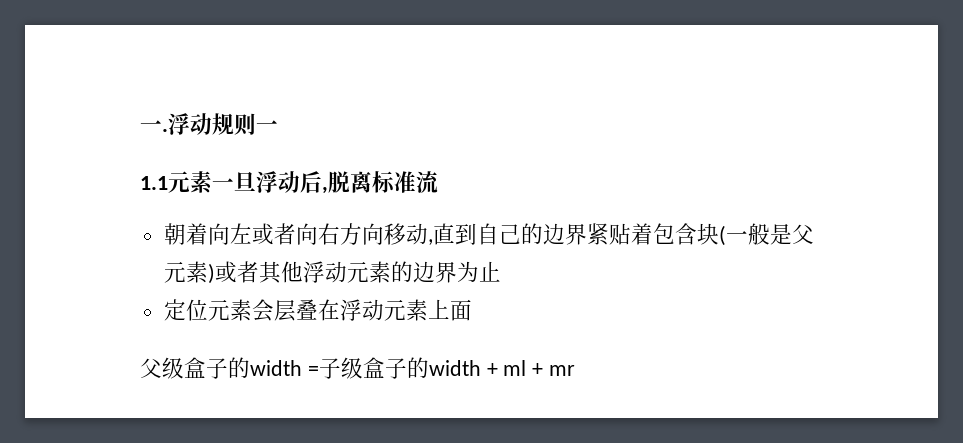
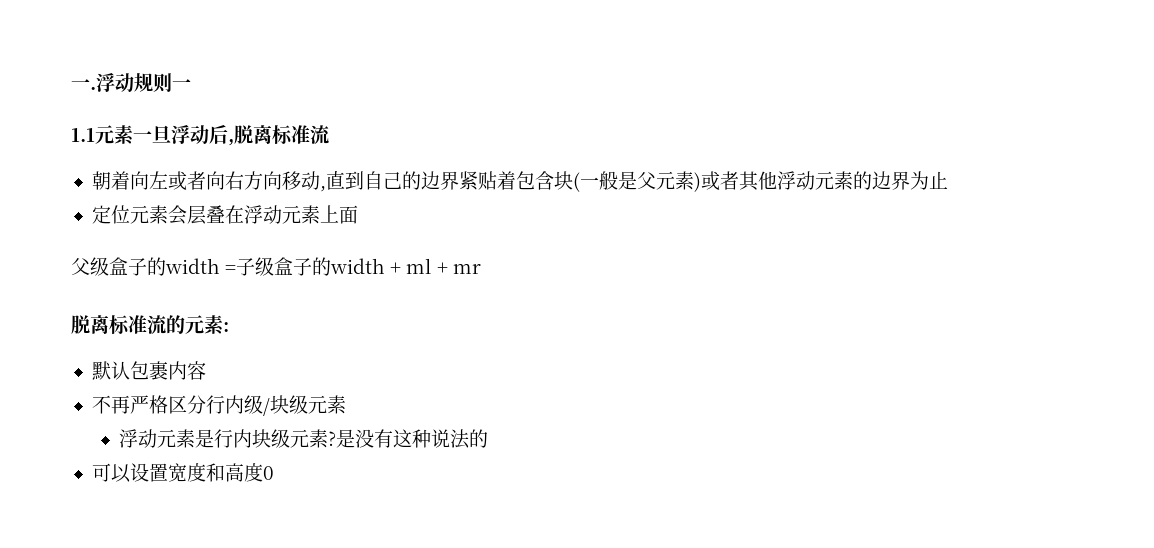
+ 脱离标准流的元素:
+ 默认包裹内容
+ 不再严格区分行内级/块级元素
+ 浮动元素是行内块级元素?是没有这种说法的
+ 可以设置宽度和高度0

